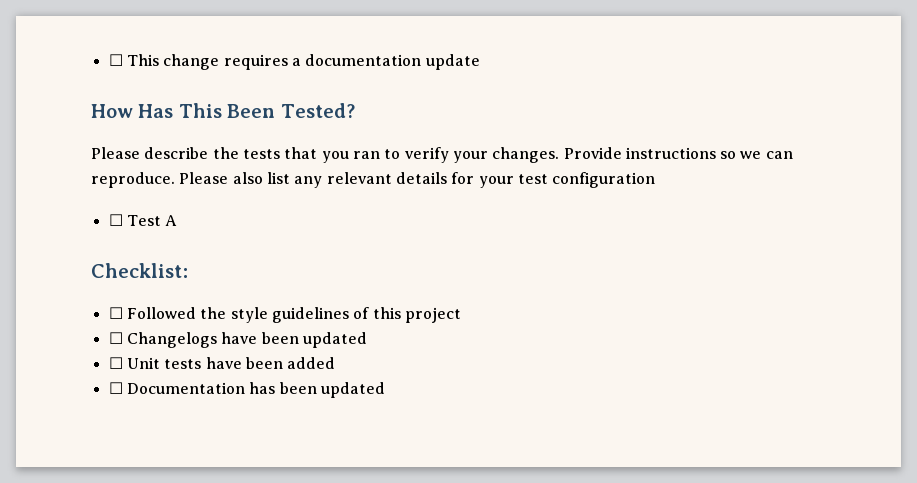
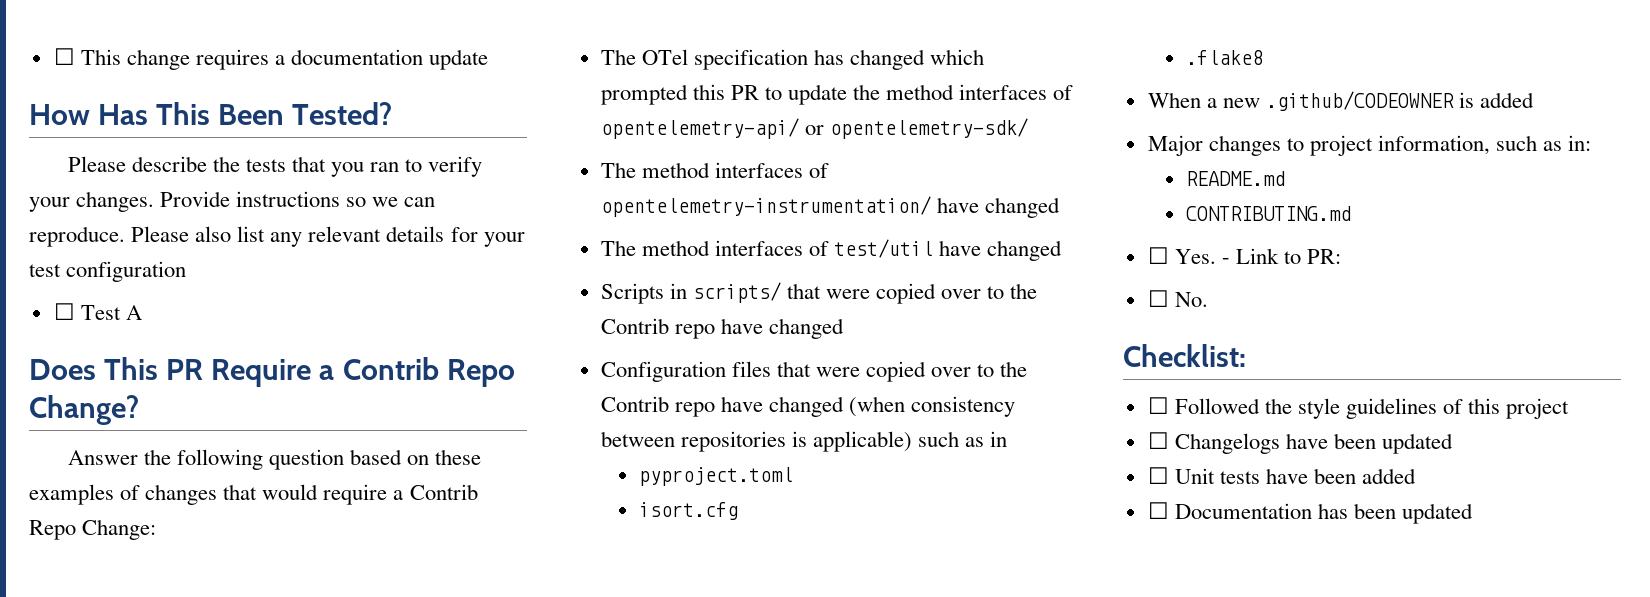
+ Does This PR Require a Contrib Repo Change?
+ Answer the following question based on these examples of changes that would require a Contrib Repo Change:
+ The OTel specification has changed which prompted this PR to update the method interfaces of opentelemetry-api/ or opentelemetry-sdk/
+ The method interfaces of opentelemetry-instrumentation/ have changed
+ The method interfaces of test/util have changed
+ Scripts in scripts/ that were copied over to the Contrib repo have changed
+ Configuration files that were copied over to the Contrib repo have changed (when consistency between repositories is applicable) such as in
+ pyproject.toml
+ isort.cfg
+ .flake8
+ When a new .github/CODEOWNER is added
+ Major changes to project information, such as in:
+ README.md
+ CONTRIBUTING.md
+ ☐ Yes. - Link to PR:
+ ☐ No.

